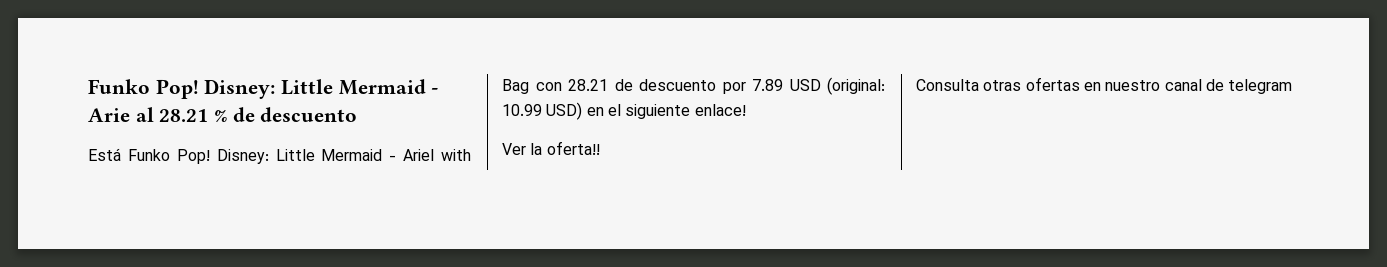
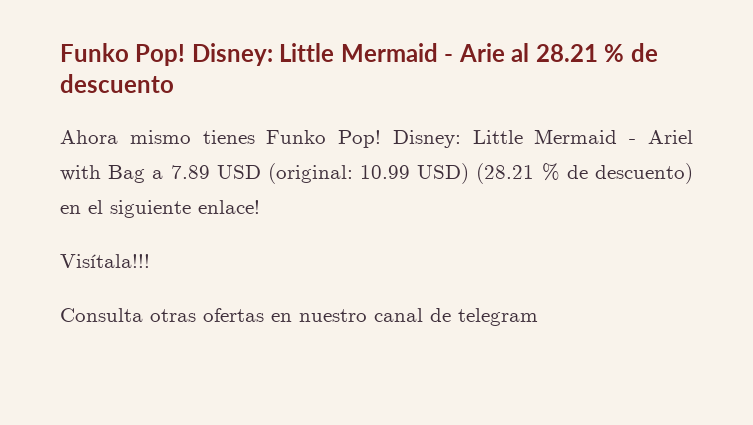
- Está Funko Pop!
+ Ahora mismo tienes Funko Pop!
- Disney: Little Mermaid - Ariel with Bag con 28.21 de descuento por 7.89 USD (original: 10.99 USD) en el siguiente enlace!
+ Disney: Little Mermaid - Ariel with Bag a 7.89 USD (original: 10.99 USD) (28.21 % de descuento) en el siguiente enlace!
- Ver la oferta!!
+ Visítala!!!

